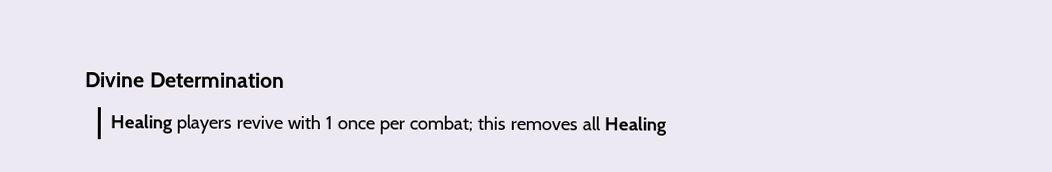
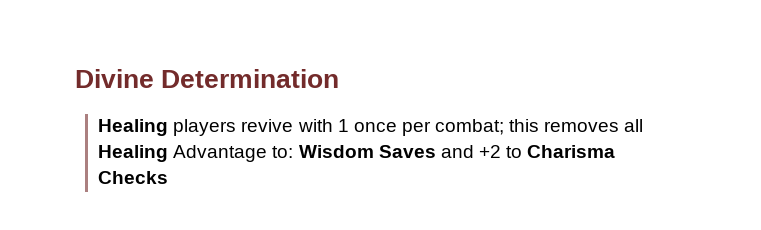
- Healing players revive with 1 once per combat; this removes all Healing
+ Healing players revive with 1 once per combat; this removes all Healing Advantage to: Wisdom Saves and +2 to Charisma Checks

